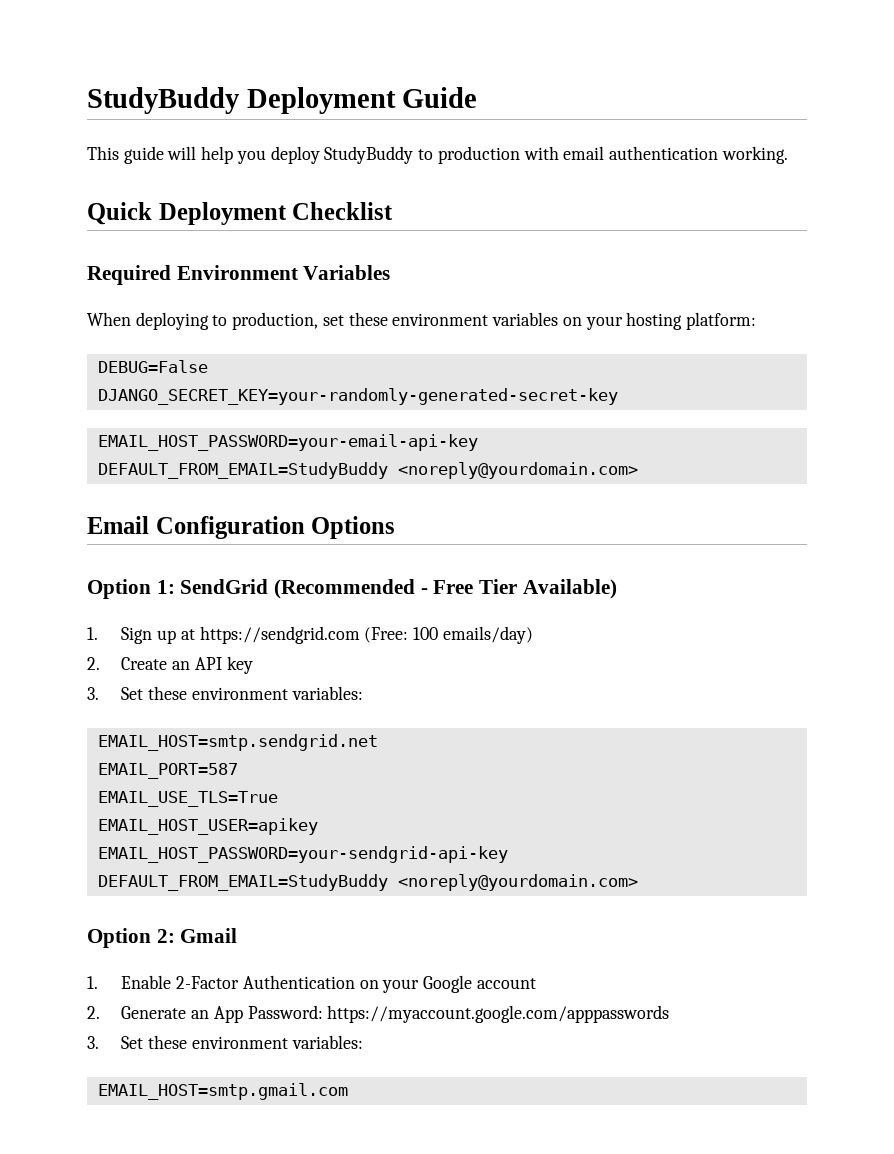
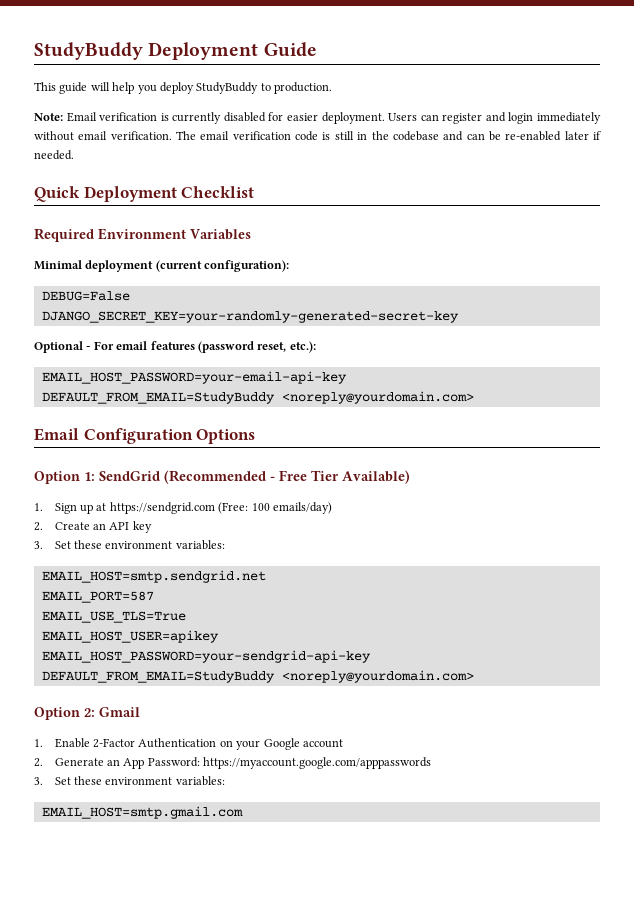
- This guide will help you deploy StudyBuddy to production with email authentication working.
+ This guide will help you deploy StudyBuddy to production.
+ Note: Email verification is currently disabled for easier deployment. Users can register and login immediately without email verification. The email verification code is still in the codebase and can be re-enabled later if needed.
- When deploying to production, set these environment variables on your hosting platform:
+ Minimal deployment (current configuration):
  DEBUG=False
  DJANGO_SECRET_KEY=your-randomly-generated-secret-key
+ Optional - For email features (password reset, etc.):

